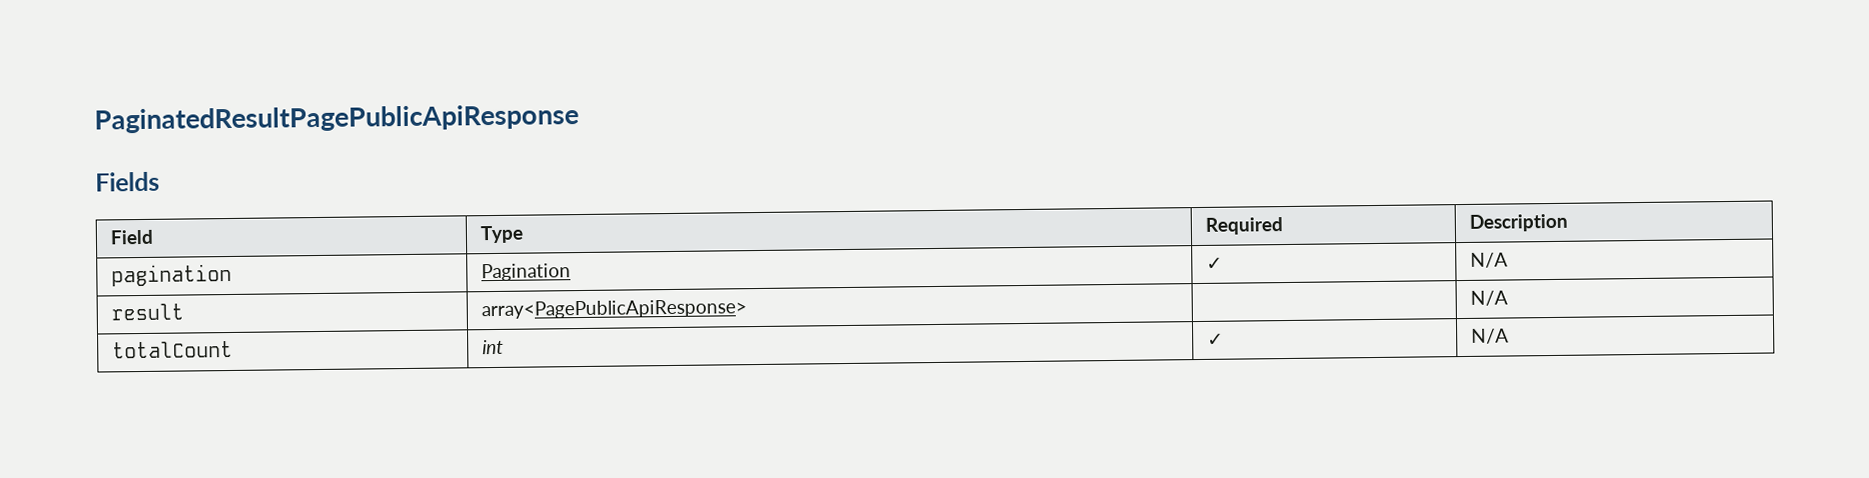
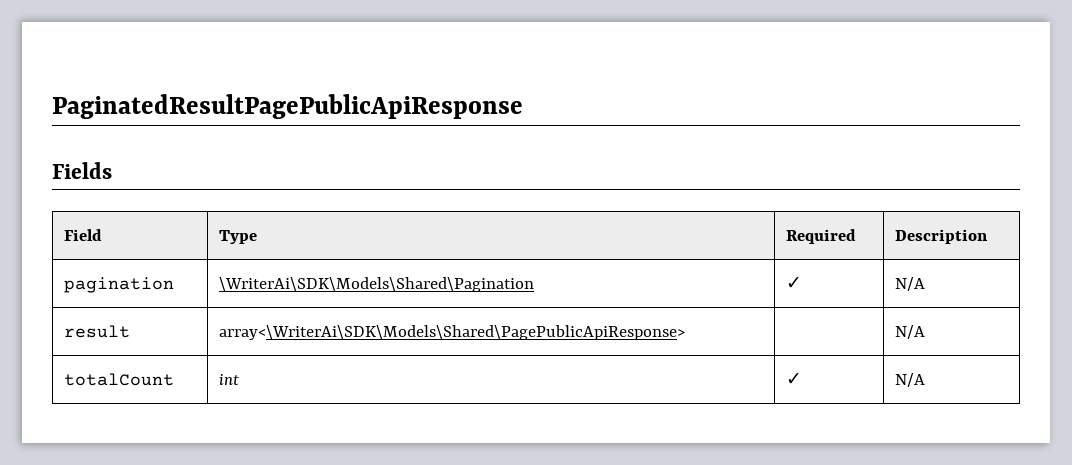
- pagination | Pagination | ✓ | N/A
+ pagination | \WriterAi\SDK\Models\Shared\Pagination | ✓ | N/A
- result | array<PagePublicApiResponse> | | N/A
+ result | array<\WriterAi\SDK\Models\Shared\PagePublicApiResponse> | | N/A

